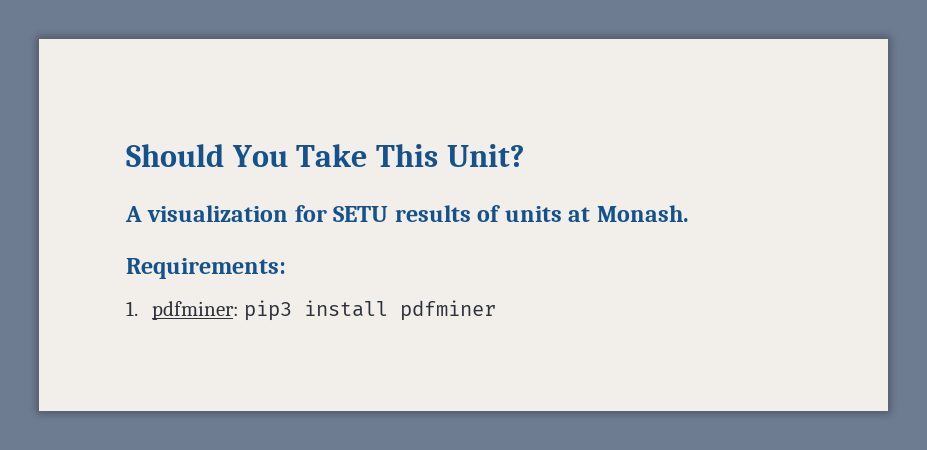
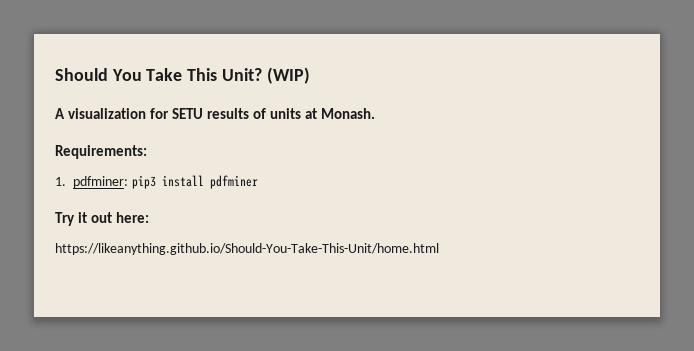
+ (WIP)
+ Try it out here:
+ https://likeanything.github.io/Should-You-Take-This-Unit/home.html

